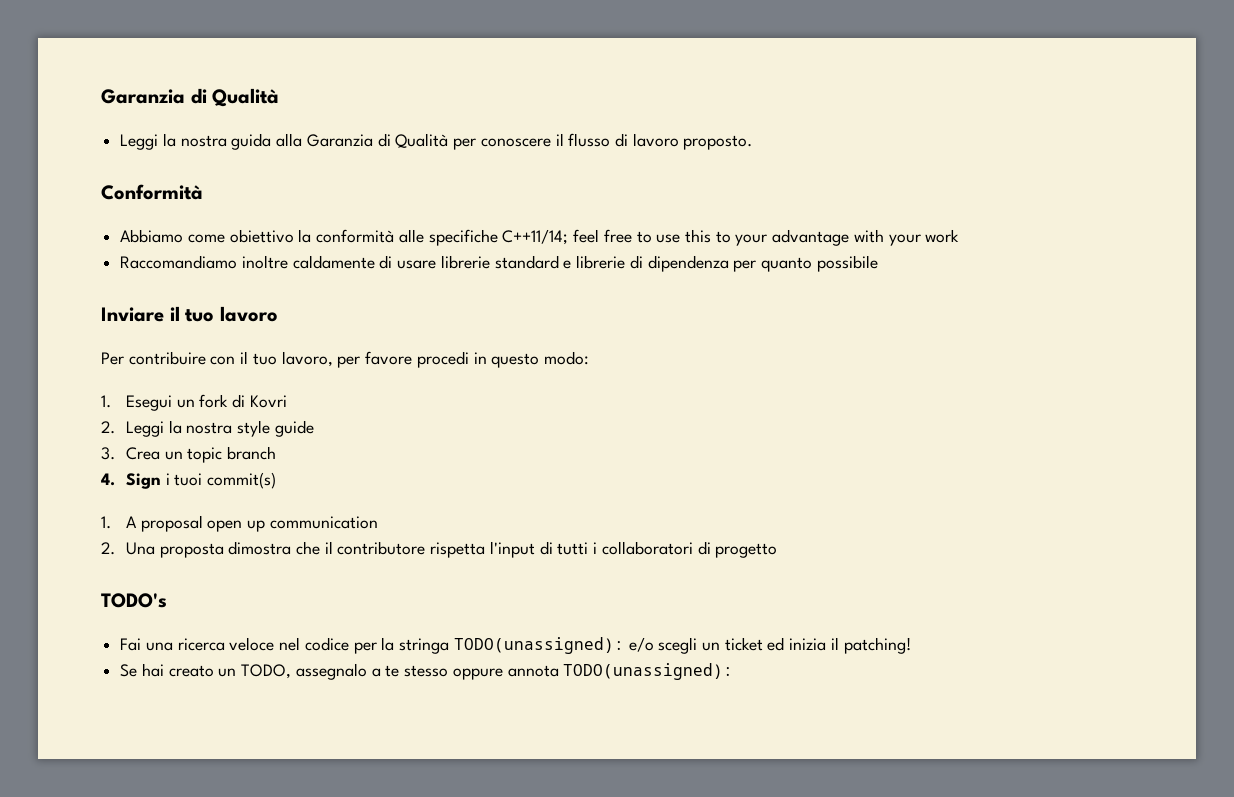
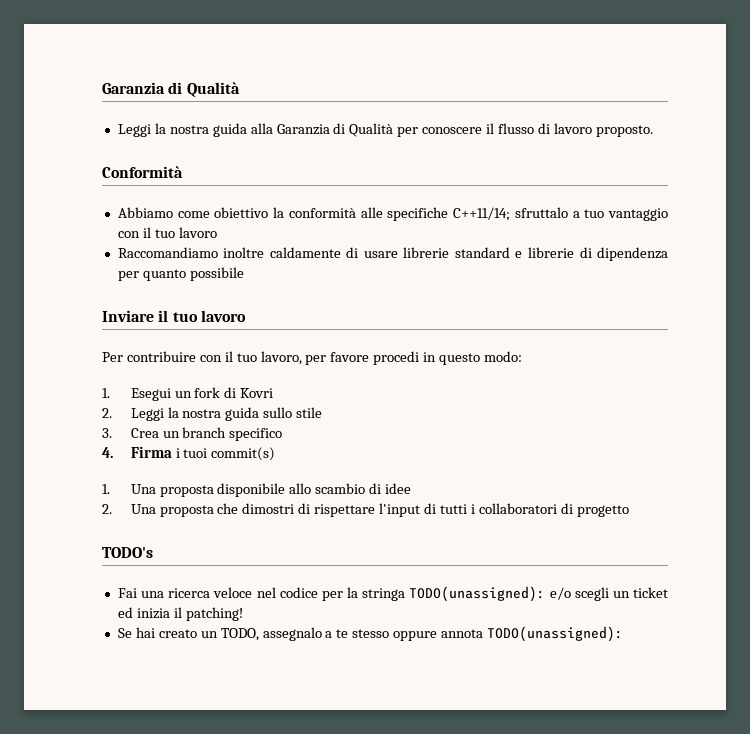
- Abbiamo come obiettivo la conformità alle specifiche C++11/14; feel free to use this to your advantage with your work
+ Abbiamo come obiettivo la conformità alle specifiche C++11/14; sfruttalo a tuo vantaggio con il tuo lavoro
- 2. Leggi la nostra style guide
+ 2. Leggi la nostra guida sullo stile
- 3. Crea un topic branch
+ 3. Crea un branch specifico
- 4. Sign i tuoi commit(s)
+ 4. Firma i tuoi commit(s)
- 1. A proposal open up communication
- 2. Una proposta dimostra che il contributore rispetta l'input di tutti i collaboratori di progetto
+ 1. Una proposta disponibile allo scambio di idee
+ 2. Una proposta che dimostri di rispettare l'input di tutti i collaboratori di progetto

